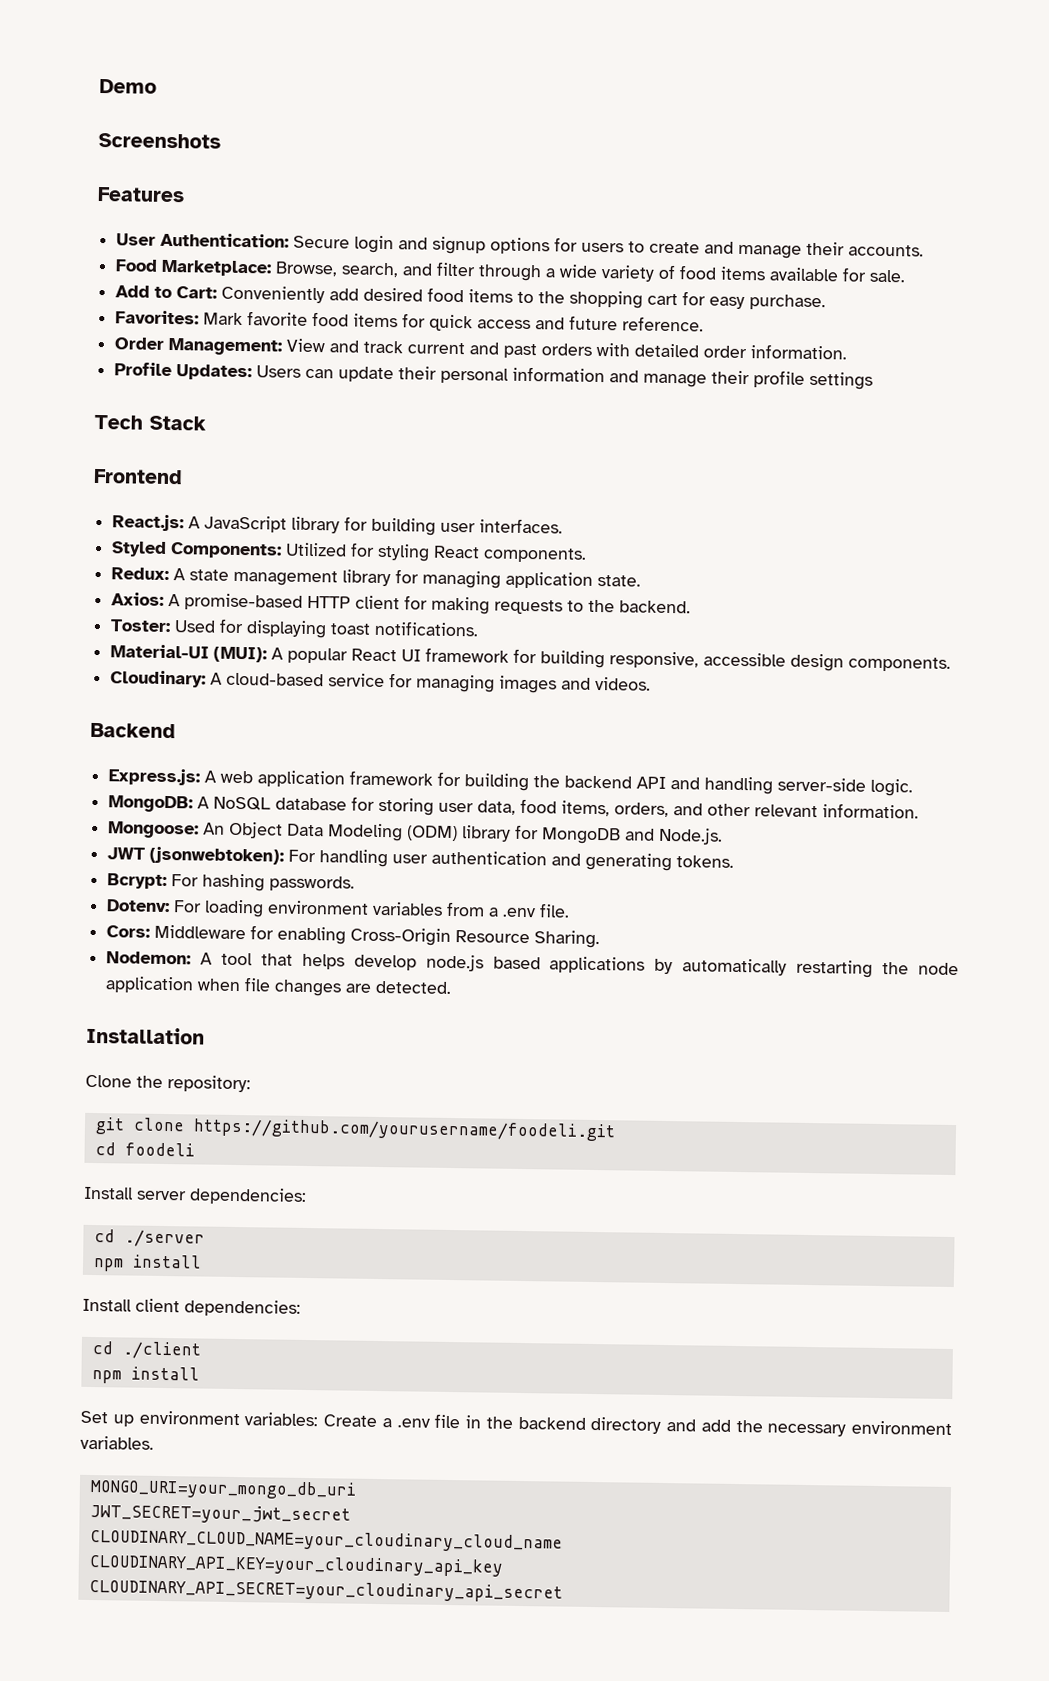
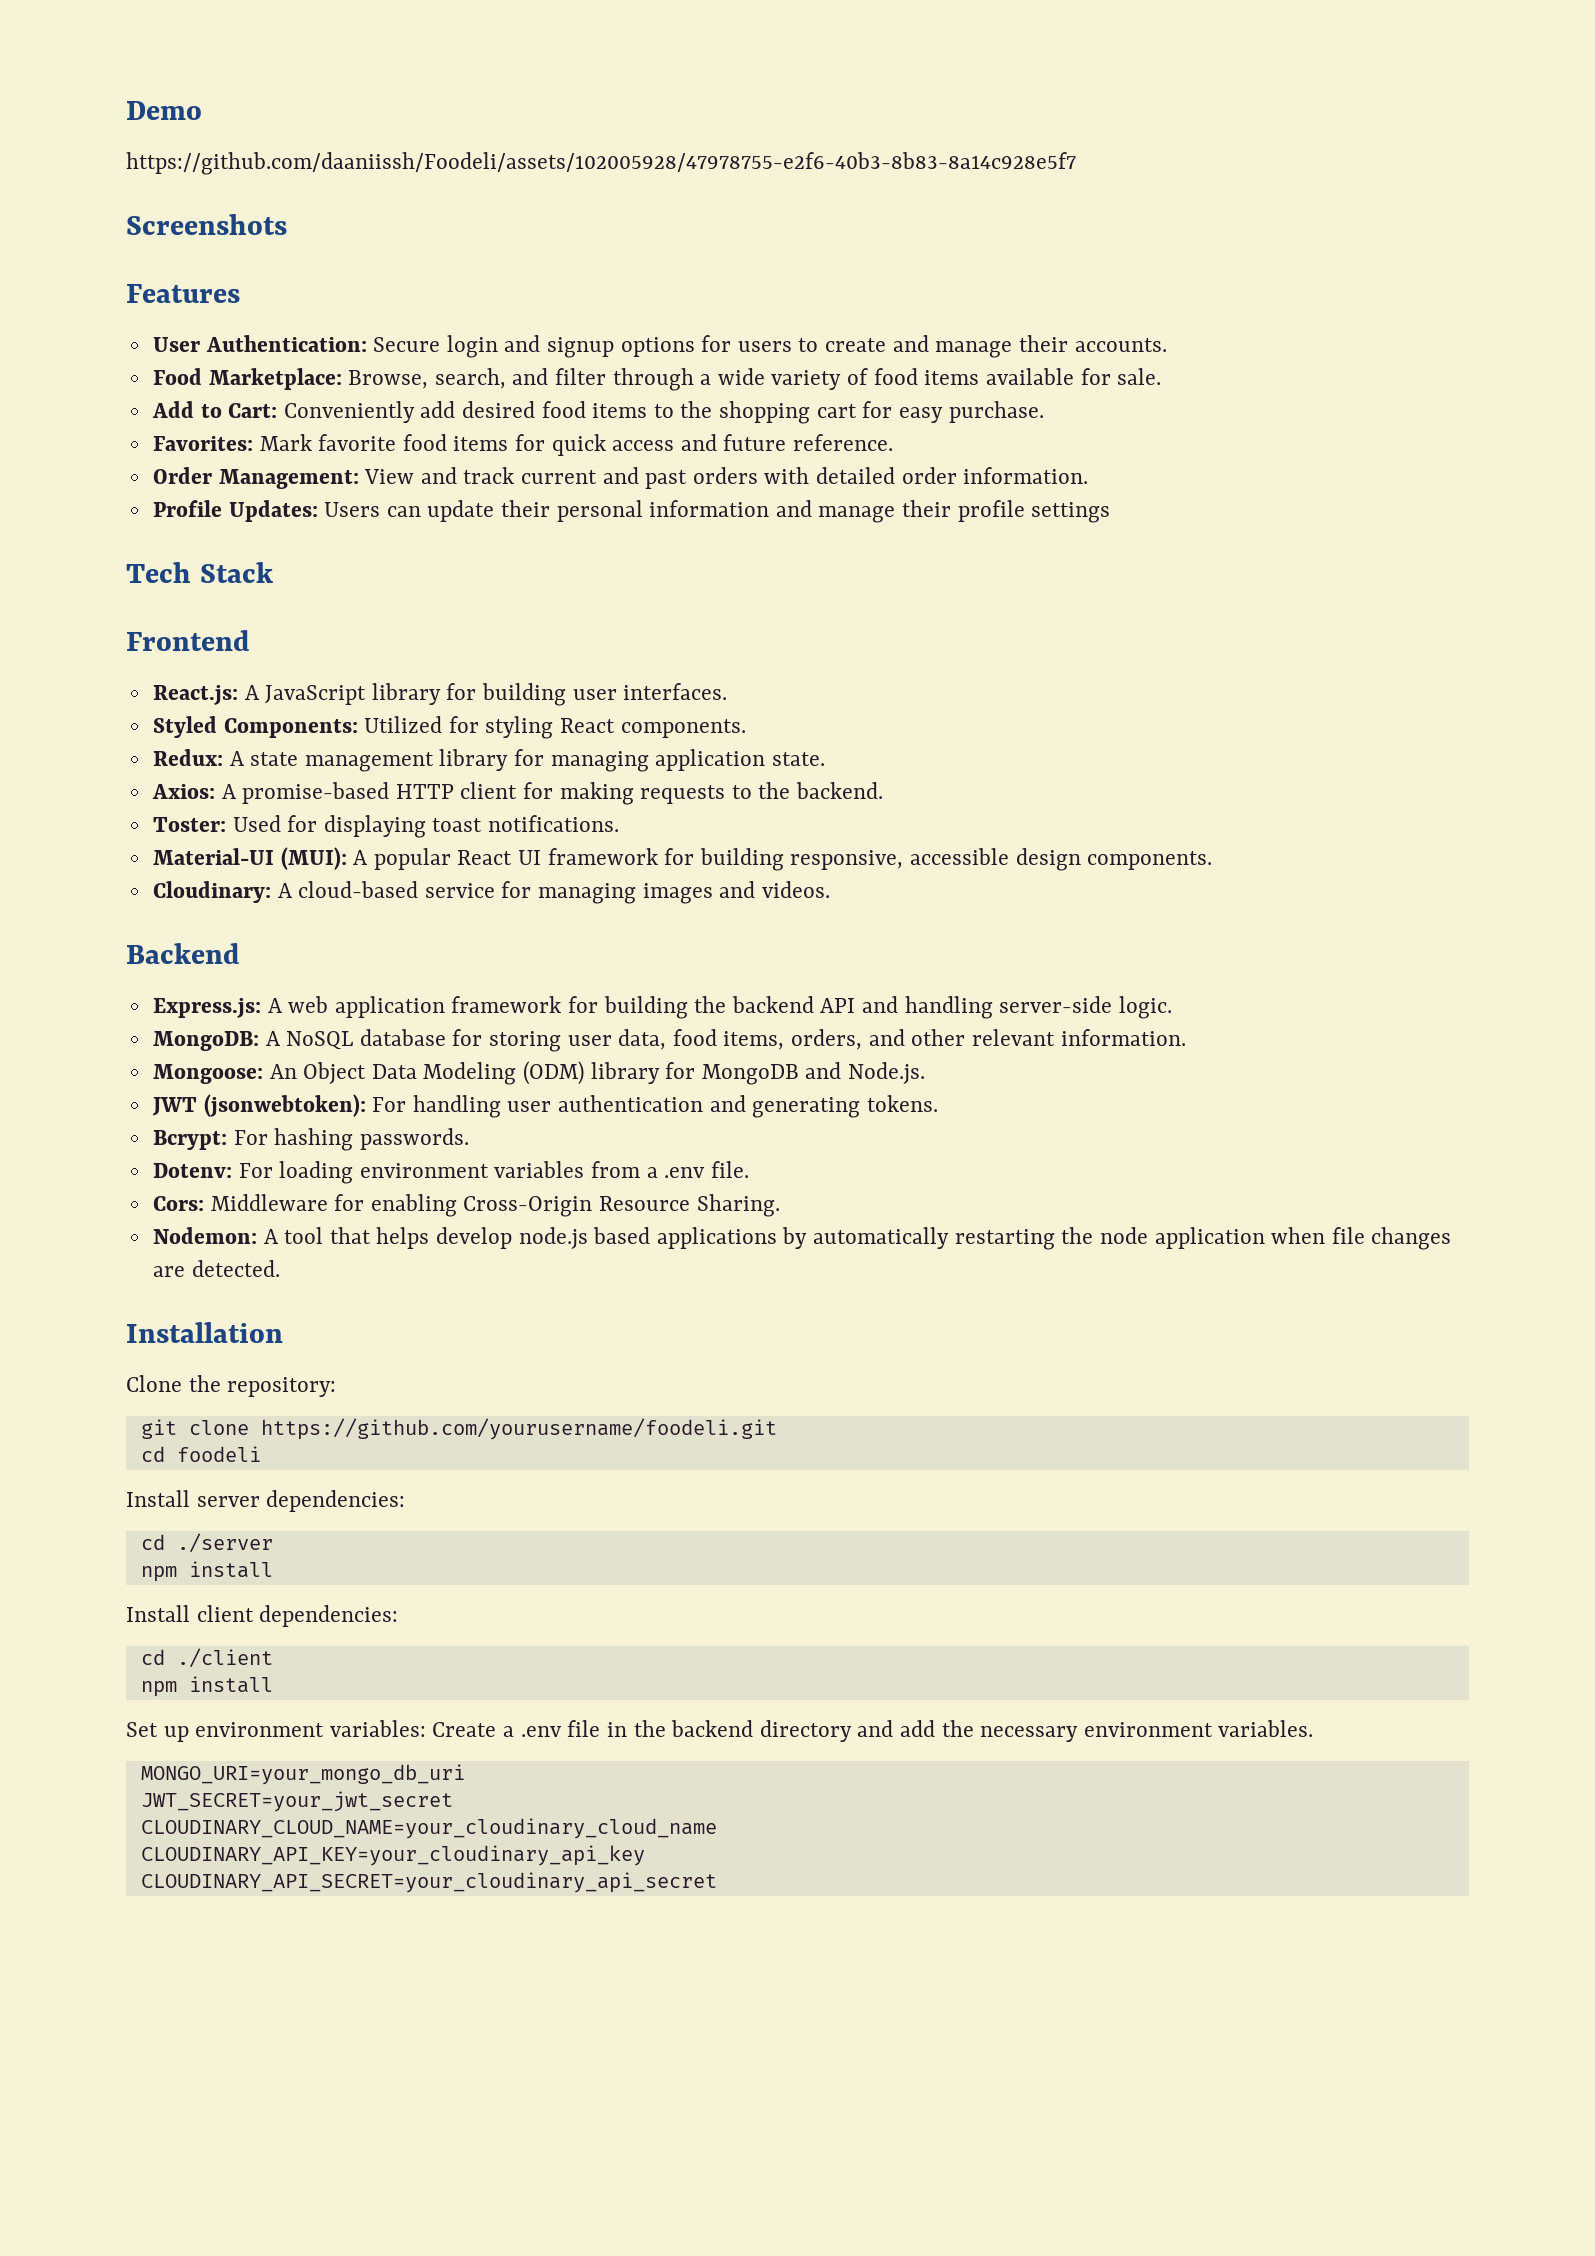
+ https://github.com/daaniissh/Foodeli/assets/102005928/47978755-e2f6-40b3-8b83-8a14c928e5f7

